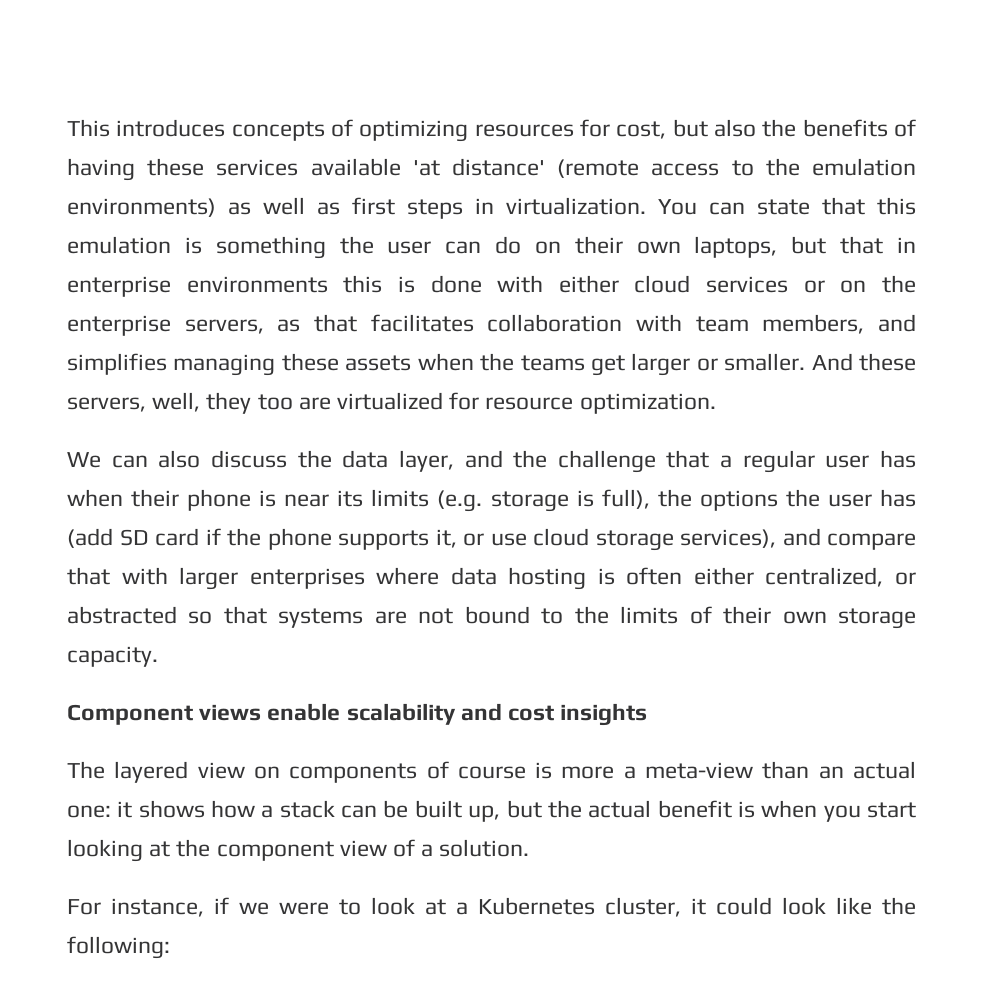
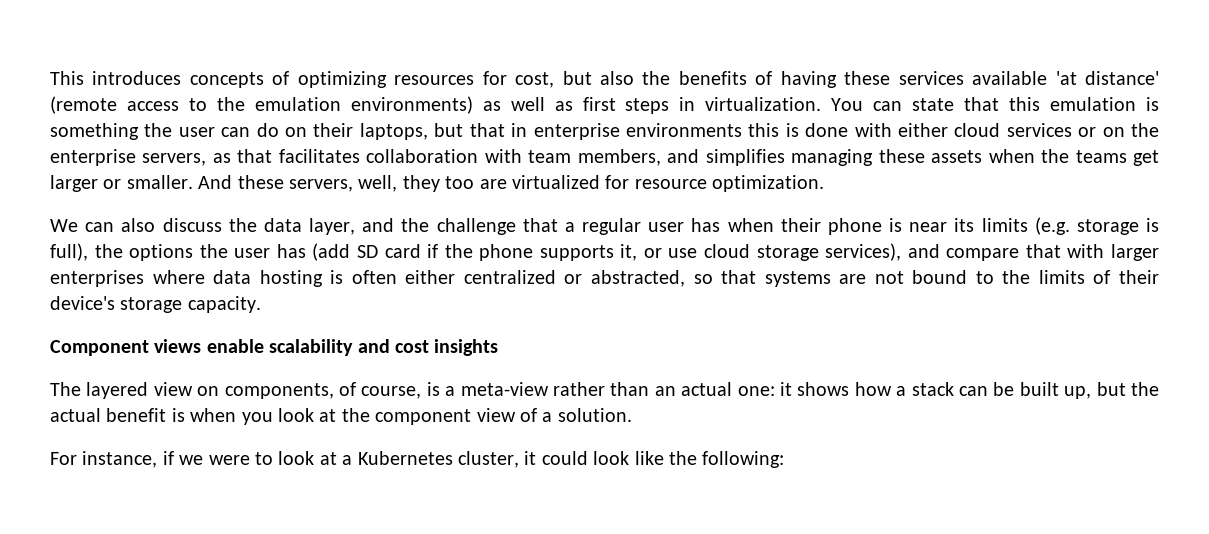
- You can state that this emulation is something the user can do on their own laptops, but that in enterprise environments this is done with either cloud services or on the enterprise servers, as that facilitates collaboration with team members, and simplifies managing these assets when the teams get larger or smaller.
+ You can state that this emulation is something the user can do on their laptops, but that in enterprise environments this is done with either cloud services or on the enterprise servers, as that facilitates collaboration with team members, and simplifies managing these assets when the teams get larger or smaller.
- We can also discuss the data layer, and the challenge that a regular user has when their phone is near its limits (e.g. storage is full), the options the user has (add SD card if the phone supports it, or use cloud storage services), and compare that with larger enterprises where data hosting is often either centralized, or abstracted so that systems are not bound to the limits of their own storage capacity.
+ We can also discuss the data layer, and the challenge that a regular user has when their phone is near its limits (e.g. storage is full), the options the user has (add SD card if the phone supports it, or use cloud storage services), and compare that with larger enterprises where data hosting is often either centralized or abstracted, so that systems are not bound to the limits of their device's storage capacity.
- The layered view on components of course is more a meta-view than an actual one: it shows how a stack can be built up, but the actual benefit is when you start looking at the component view of a solution.
+ The layered view on components, of course, is a meta-view rather than an actual one: it shows how a stack can be built up, but the actual benefit is when you look at the component view of a solution.

